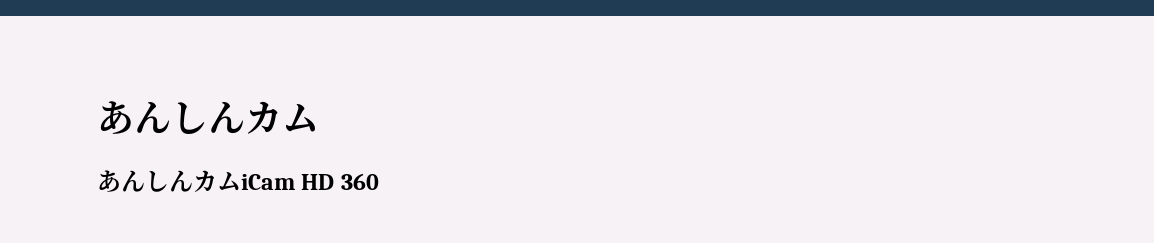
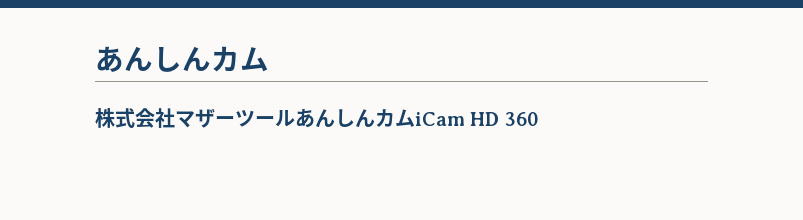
- あんしんカムiCam HD 360
+ 株式会社マザーツールあんしんカムiCam HD 360

